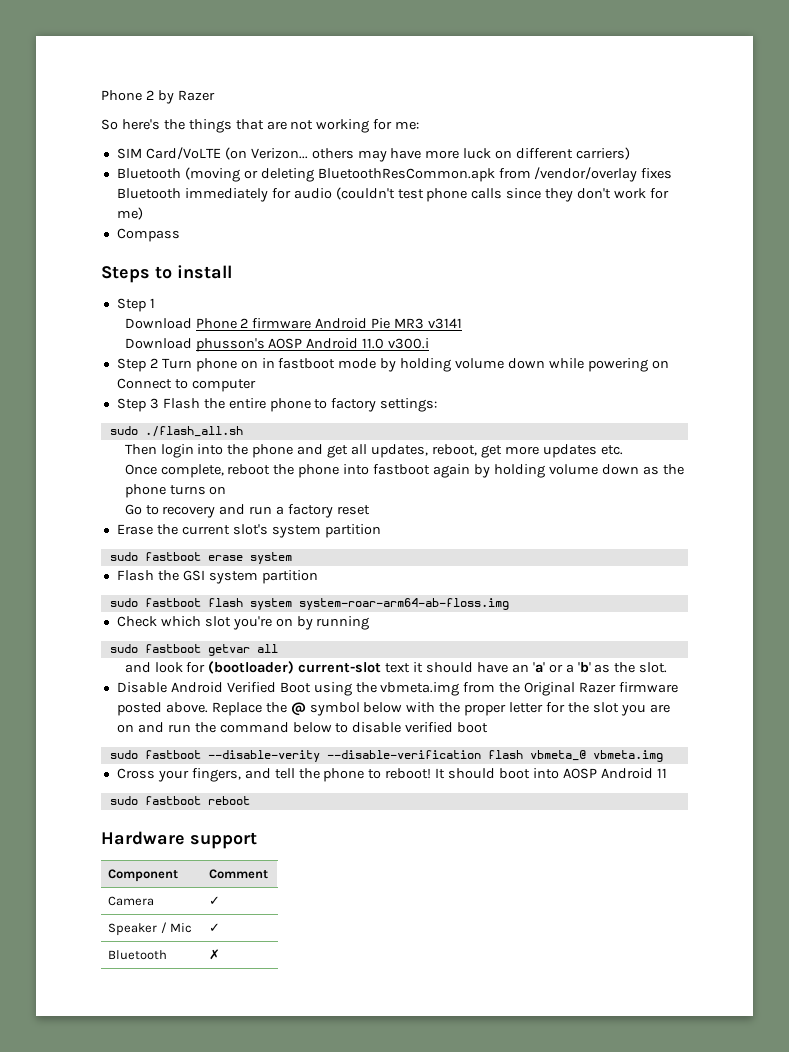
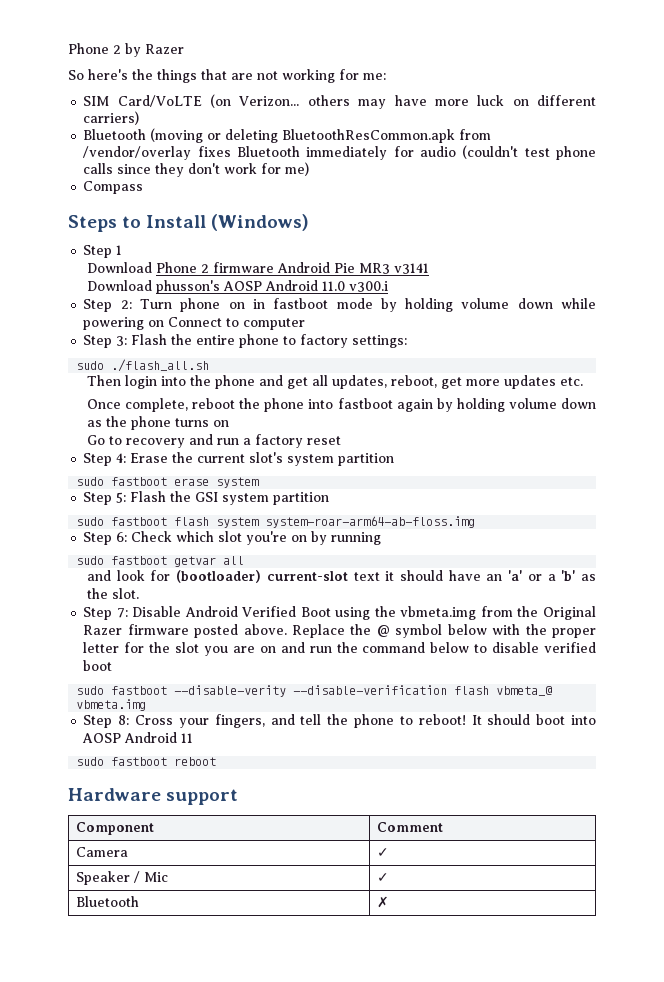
- Steps to install
+ Steps to Install (Windows)
- Step 2 Turn phone on in fastboot mode by holding volume down while powering on Connect to computer
+ Step 2: Turn phone on in fastboot mode by holding volume down while powering on Connect to computer
- Step 3 Flash the entire phone to factory settings:
+ Step 3: Flash the entire phone to factory settings:
- Erase the current slot's system partition
+ Step 4: Erase the current slot's system partition
- Flash the GSI system partition
+ Step 5: Flash the GSI system partition
- Check which slot you're on by running
+ Step 6: Check which slot you're on by running
- Disable Android Verified Boot using the vbmeta.img from the Original Razer firmware posted above.
+ Step 7: Disable Android Verified Boot using the vbmeta.img from the Original Razer firmware posted above.
- Cross your fingers, and tell the phone to reboot!
+ Step 8: Cross your fingers, and tell the phone to reboot!

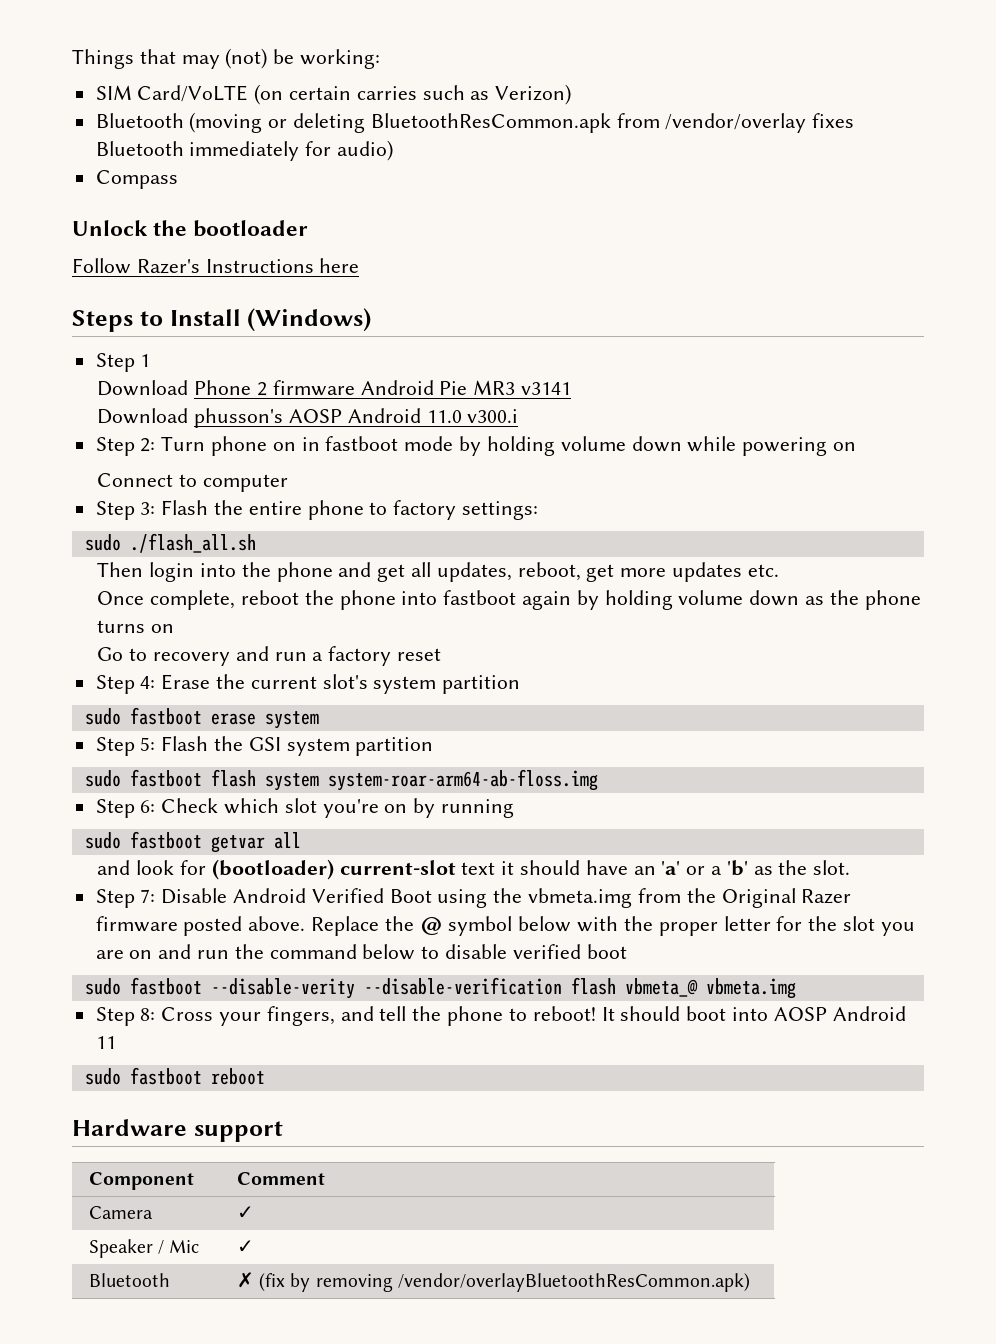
- Phone 2 by Razer
- So here's the things that are not working for me:
- SIM Card/VoLTE (on Verizon... others may have more luck on different carriers)
+ Things that may (not) be working:
+ SIM Card/VoLTE (on certain carries such as Verizon)
- Bluetooth (moving or deleting BluetoothResCommon.apk from /vendor/overlay fixes Bluetooth immediately for audio (couldn't test phone calls since they don't work for me)
+ Bluetooth (moving or deleting BluetoothResCommon.apk from /vendor/overlay fixes Bluetooth immediately for audio)
  Compass
+ Unlock the bootloader
+ Follow Razer's Instructions here
- Step 2: Turn phone on in fastboot mode by holding volume down while powering on Connect to computer
+ Step 2: Turn phone on in fastboot mode by holding volume down while powering on
+ Connect to computer
- Bluetooth | ✗
+ Bluetooth | ✗ (fix by removing /vendor/overlayBluetoothResCommon.apk)

